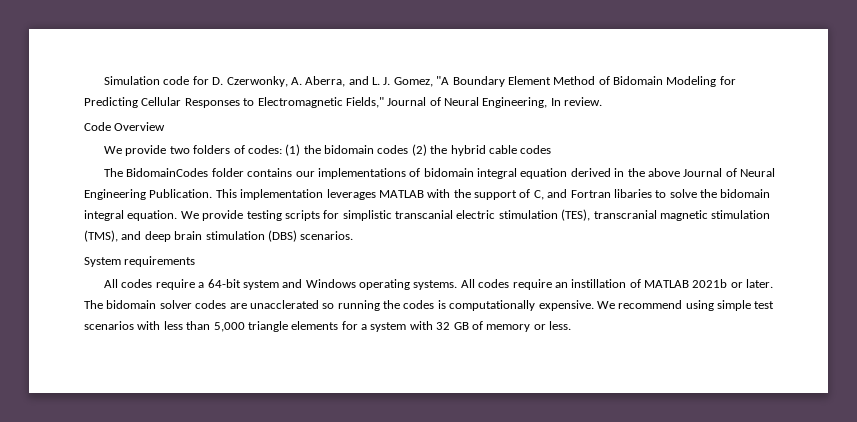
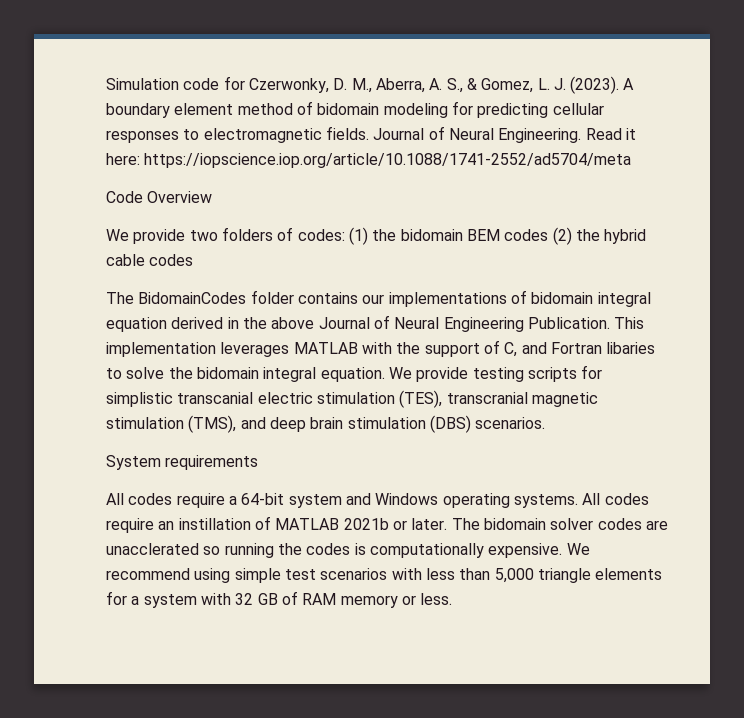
- Simulation code for D. Czerwonky, A. Aberra, and L. J. Gomez, "A Boundary Element Method of Bidomain Modeling for Predicting Cellular Responses to Electromagnetic Fields," Journal of Neural Engineering, In review.
+ Simulation code for Czerwonky, D. M., Aberra, A. S., & Gomez, L. J. (2023). A boundary element method of bidomain modeling for predicting cellular responses to electromagnetic fields. Journal of Neural Engineering. Read it here: https://iopscience.iop.org/article/10.1088/1741-2552/ad5704/meta
- We provide two folders of codes: (1) the bidomain codes (2) the hybrid cable codes
+ We provide two folders of codes: (1) the bidomain BEM codes (2) the hybrid cable codes
- We recommend using simple test scenarios with less than 5,000 triangle elements for a system with 32 GB of memory or less.
+ We recommend using simple test scenarios with less than 5,000 triangle elements for a system with 32 GB of RAM memory or less.

